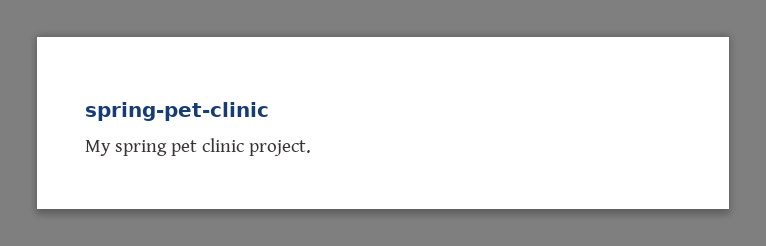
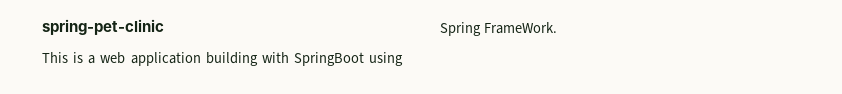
- My spring pet clinic project.
+ This is a web application building with SpringBoot using Spring FrameWork.

